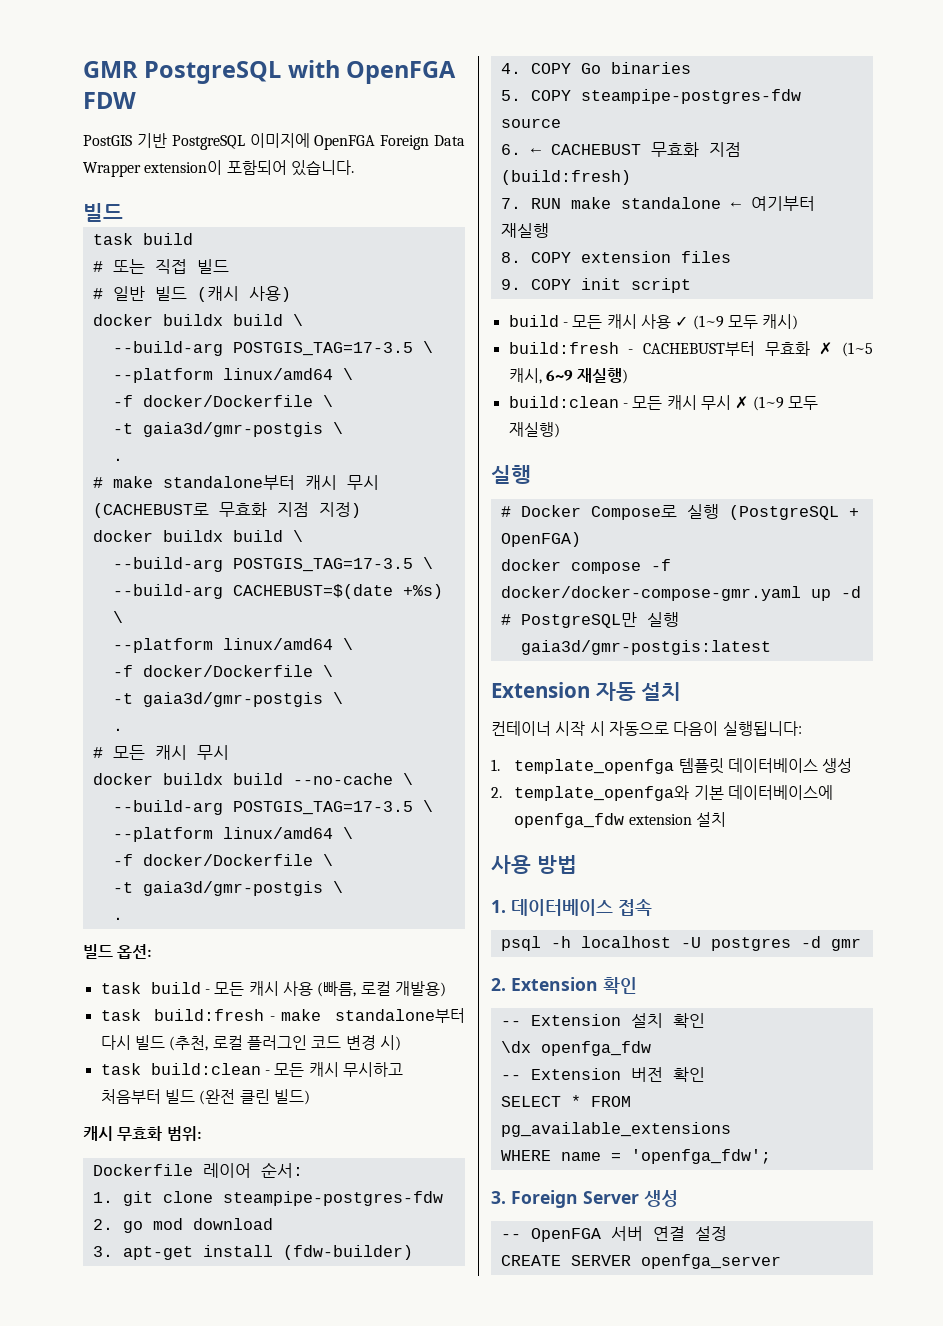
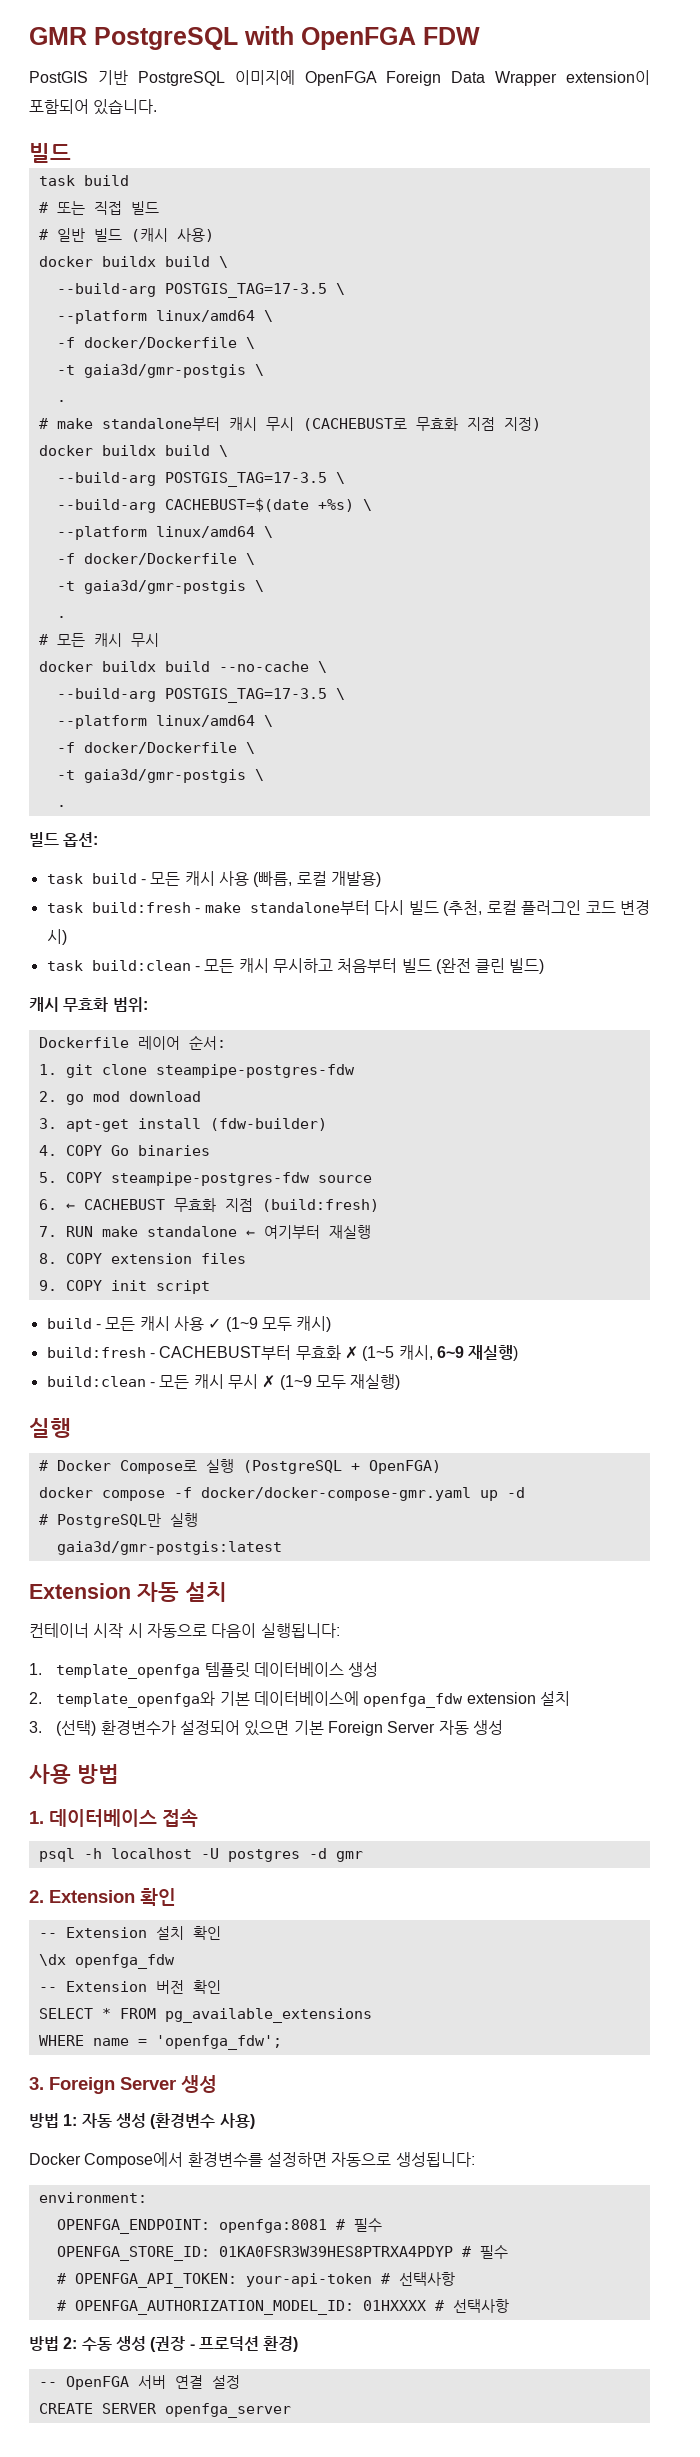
+ 3. (선택) 환경변수가 설정되어 있으면 기본 Foreign Server 자동 생성
+ 방법 1: 자동 생성 (환경변수 사용)
+ Docker Compose에서 환경변수를 설정하면 자동으로 생성됩니다:
+ environment:
+ OPENFGA_ENDPOINT: openfga:8081 # 필수
+ OPENFGA_STORE_ID: 01KA0FSR3W39HES8PTRXA4PDYP # 필수
+ # OPENFGA_API_TOKEN: your-api-token # 선택사항
+ # OPENFGA_AUTHORIZATION_MODEL_ID: 01HXXXX # 선택사항
+ 방법 2: 수동 생성 (권장 - 프로덕션 환경)

